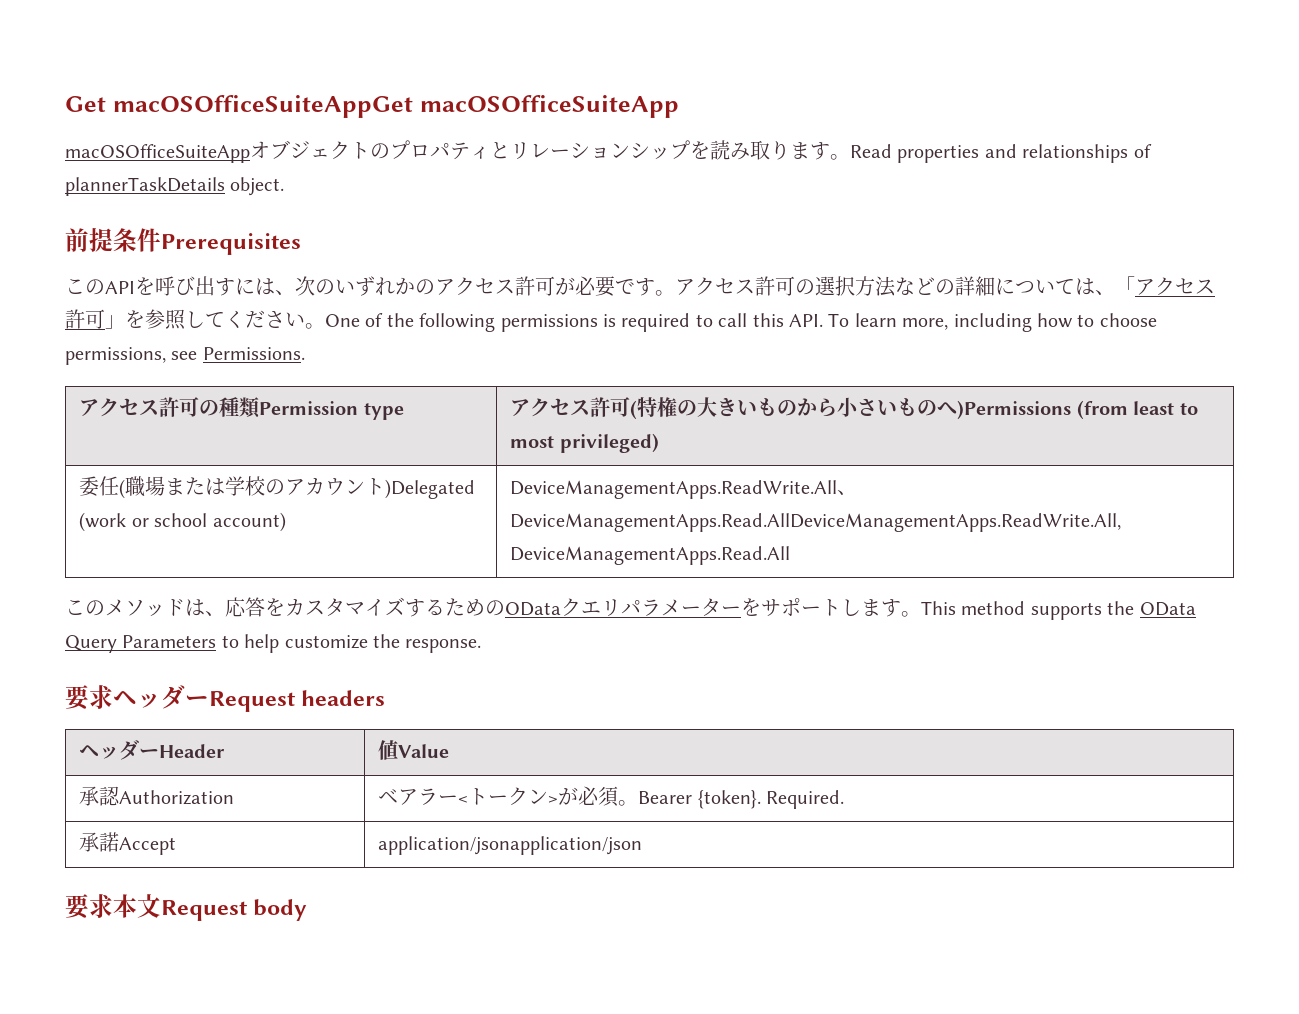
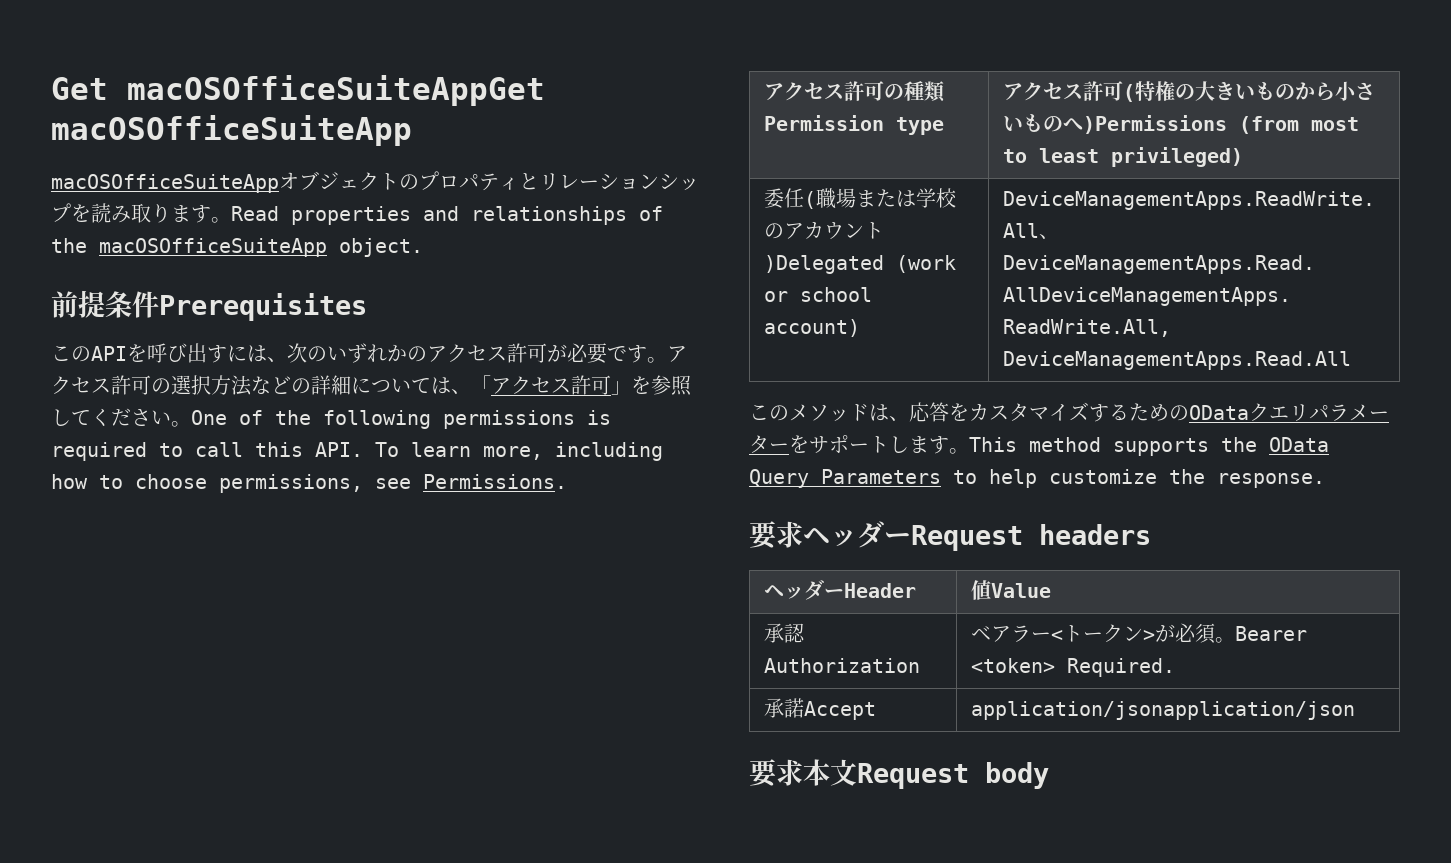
- Read properties and relationships of plannerTaskDetails object.
+ Read properties and relationships of the macOSOfficeSuiteApp object.
- アクセス許可の種類Permission type | アクセス許可(特権の大きいものから小さいものへ)Permissions (from least to most privileged)
+ アクセス許可の種類Permission type | アクセス許可(特権の大きいものから小さいものへ)Permissions (from most to least privileged)
- 承認Authorization | ベアラー<トークン>が必須。Bearer {token}. Required.
+ 承認Authorization | ベアラー<トークン>が必須。Bearer <token> Required.

